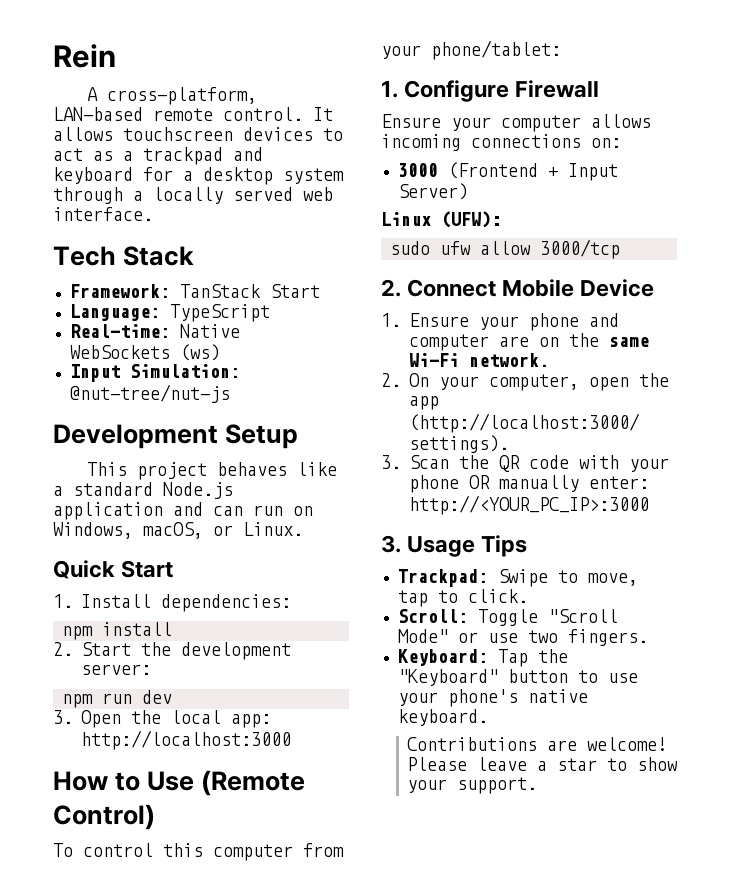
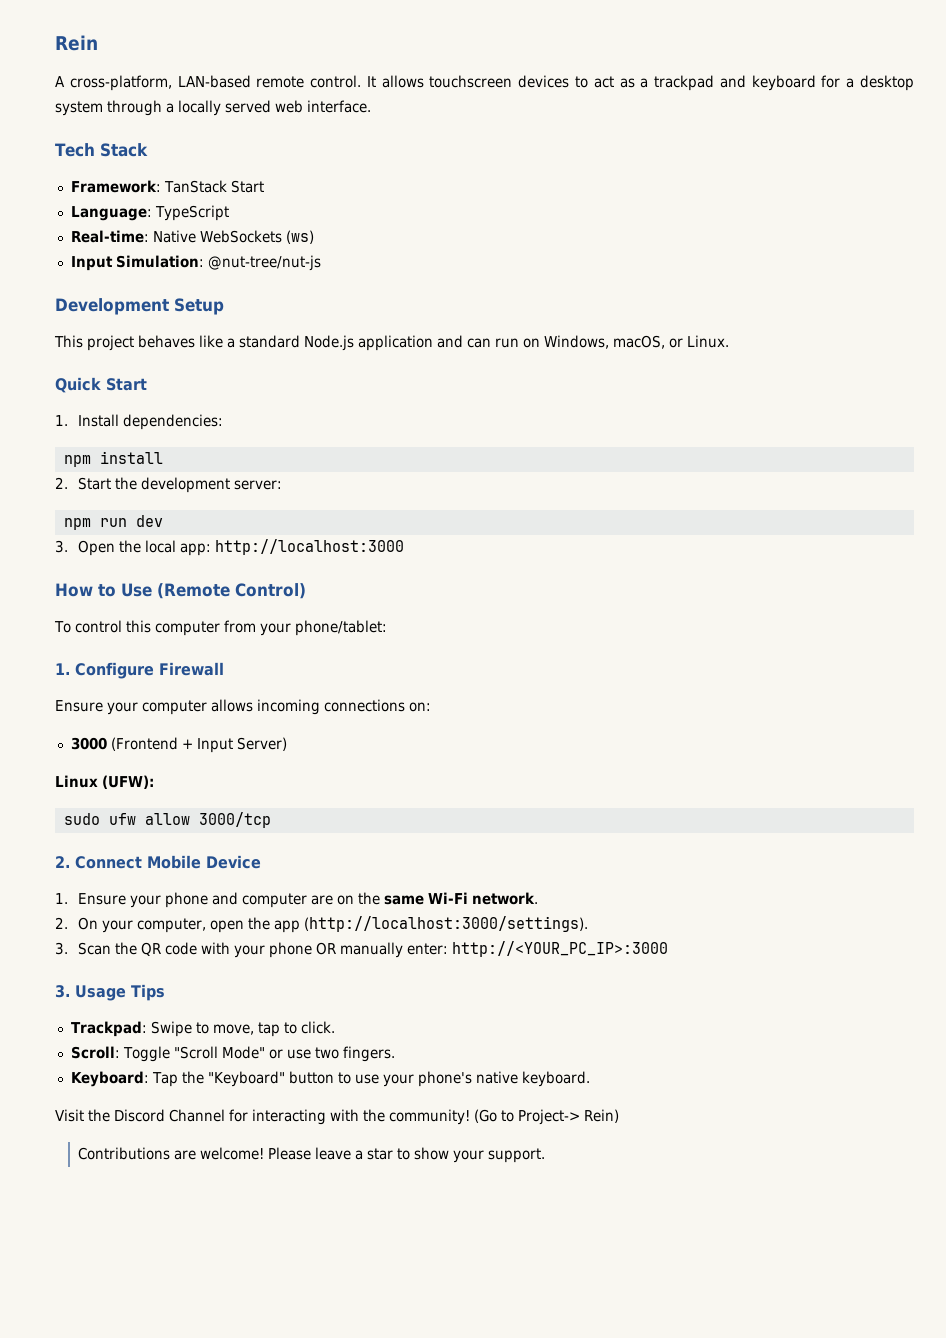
+ Visit the Discord Channel for interacting with the community! (Go to Project-> Rein)

